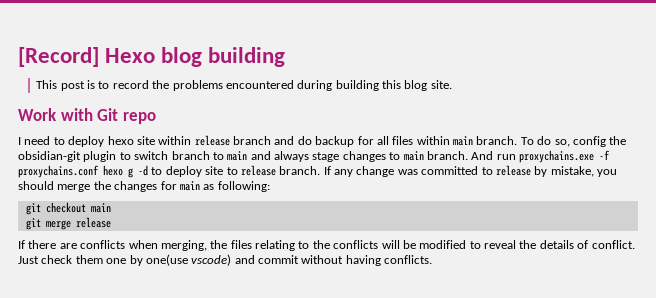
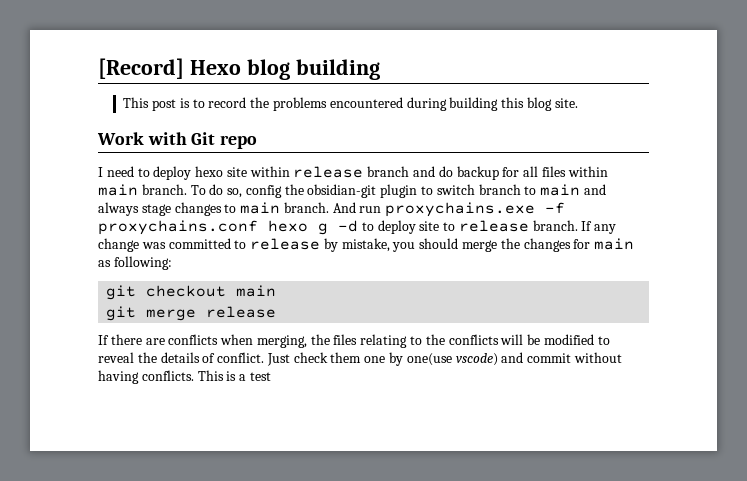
+ This is a test

